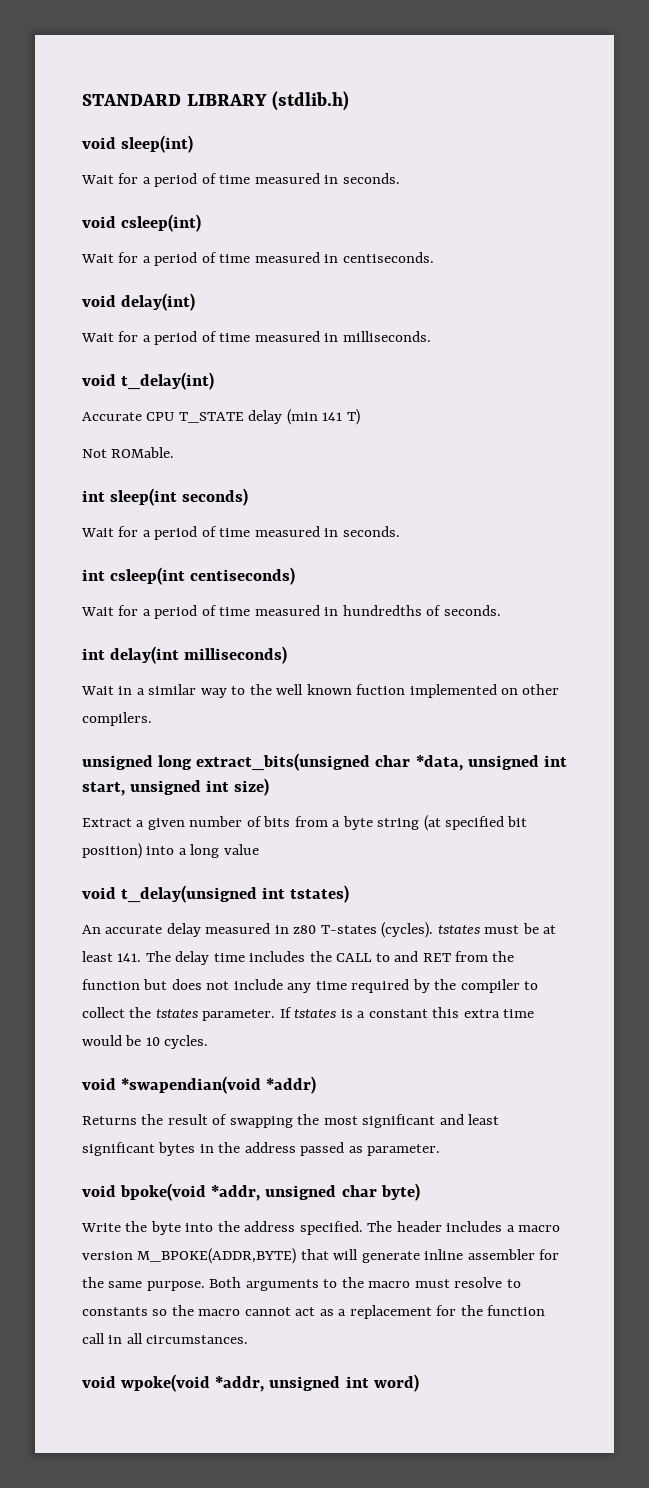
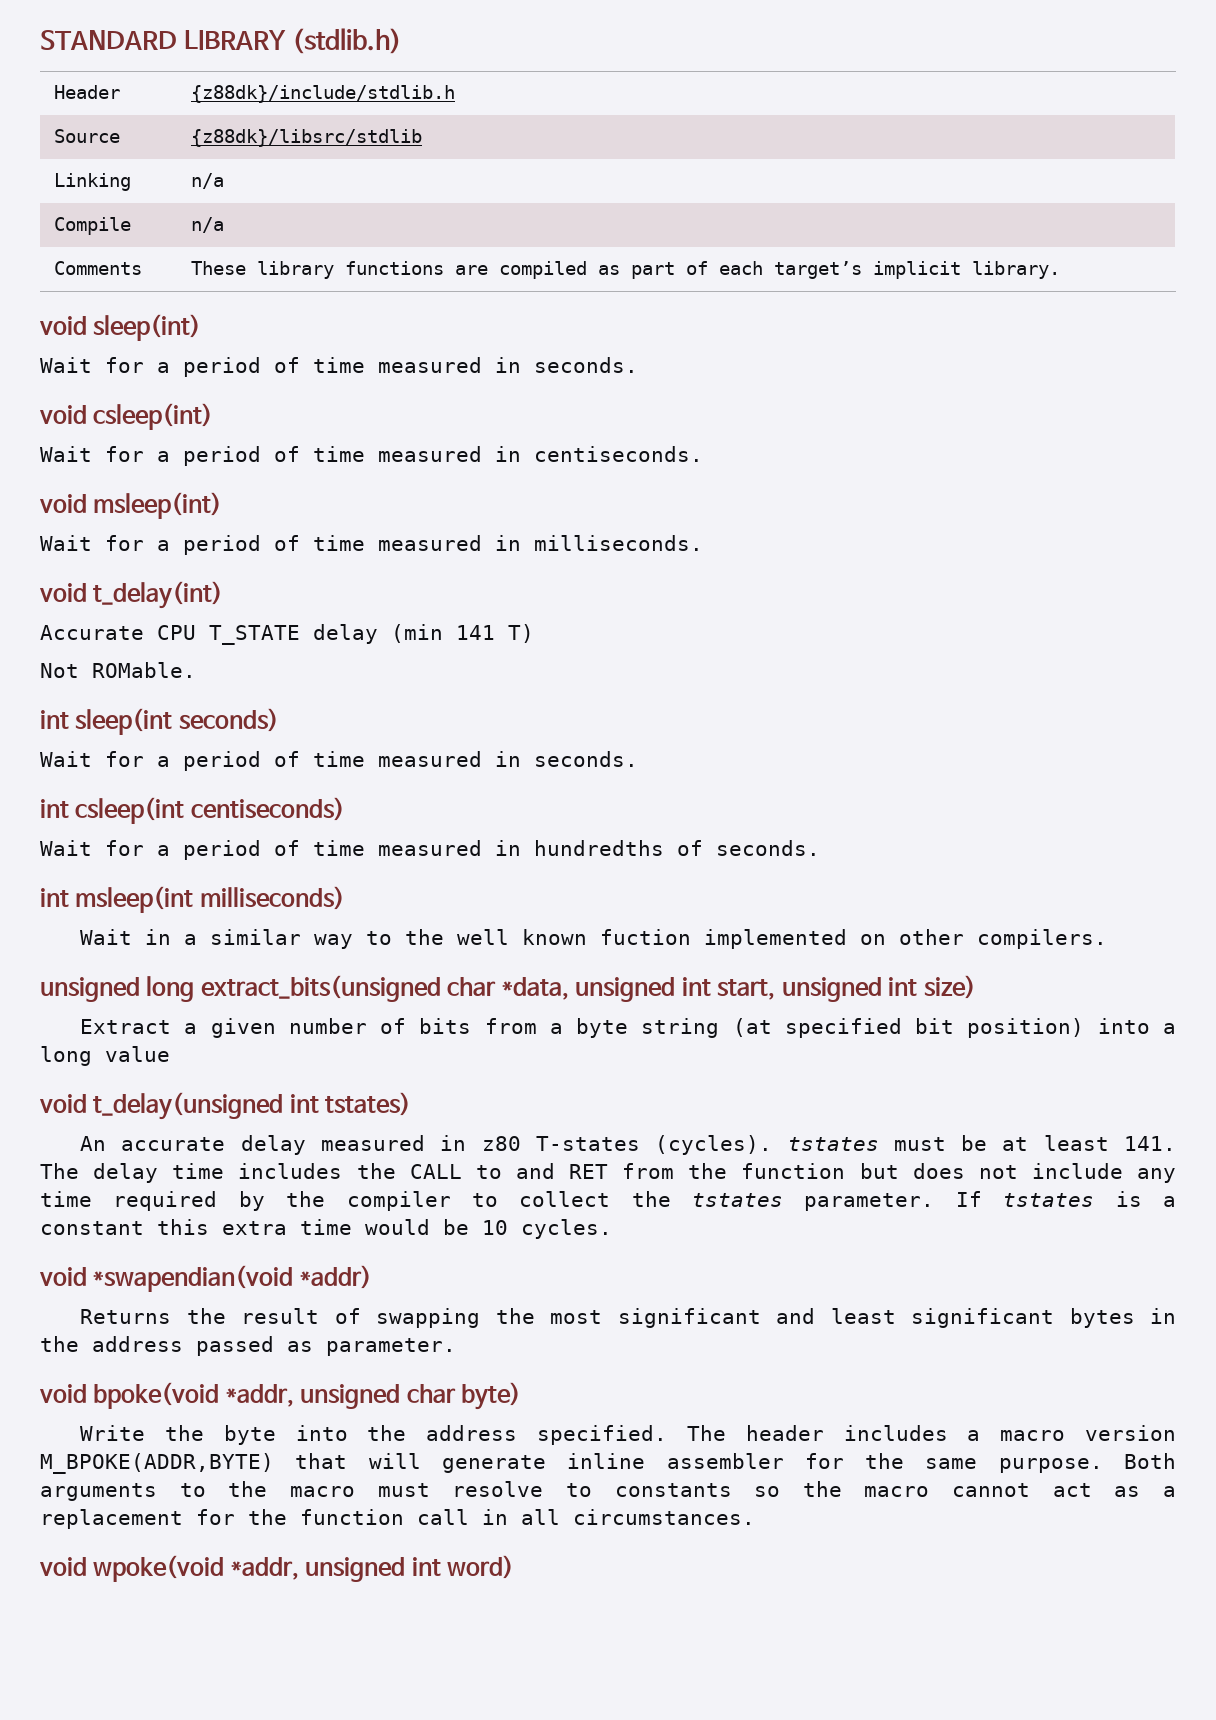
+ Header | {z88dk}/include/stdlib.h
+ Source | {z88dk}/libsrc/stdlib
+ Linking | n/a
+ Compile | n/a
+ Comments | These library functions are compiled as part of each target’s implicit library.
- void delay(int)
+ void msleep(int)
- int delay(int milliseconds)
+ int msleep(int milliseconds)

